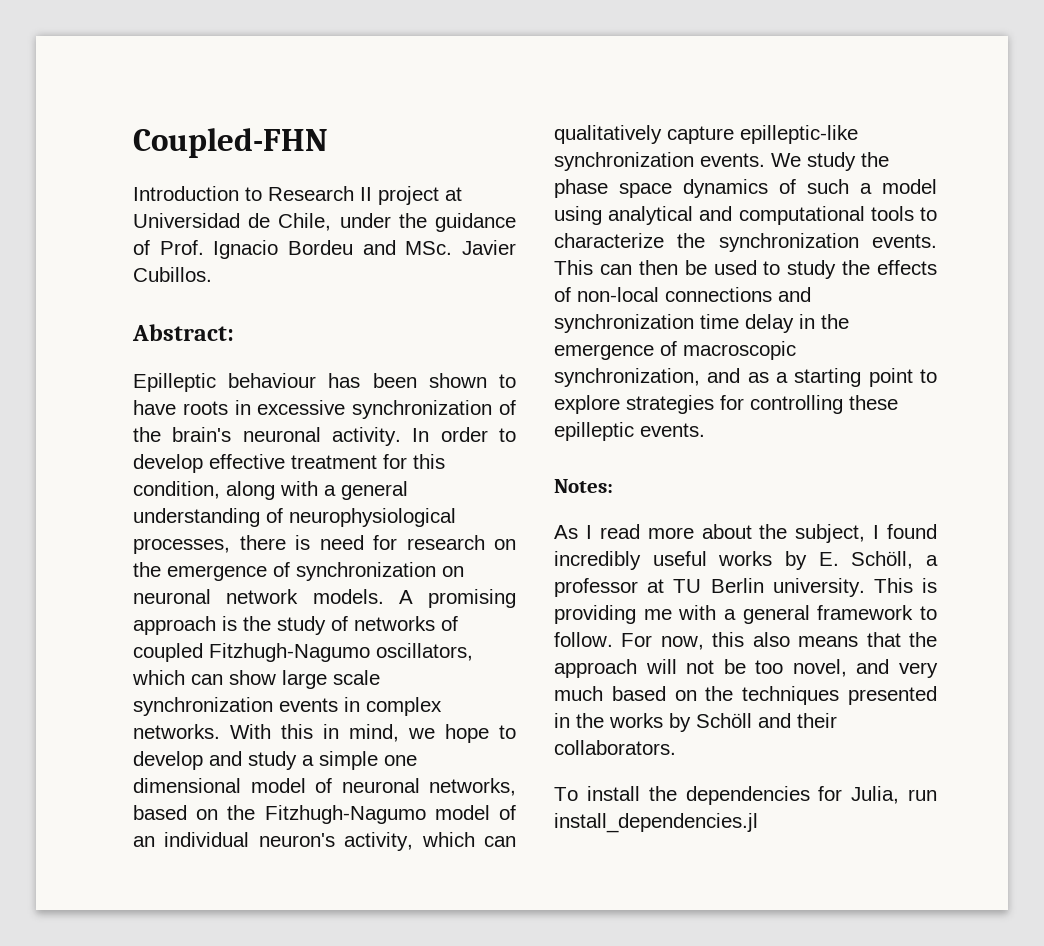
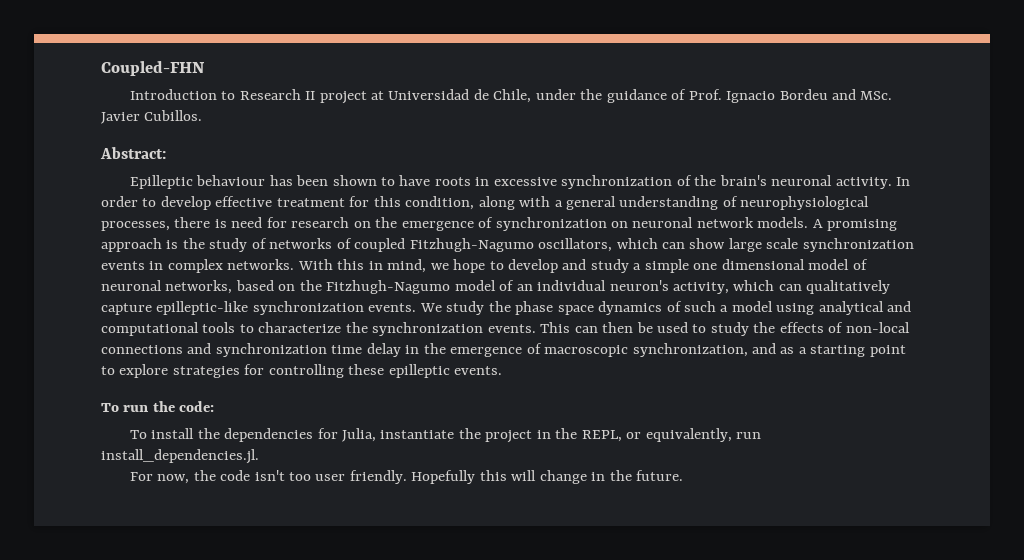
- Notes:
- As I read more about the subject, I found incredibly useful works by E. Schöll, a professor at TU Berlin university. This is providing me with a general framework to follow. For now, this also means that the approach will not be too novel, and very much based on the techniques presented in the works by Schöll and their collaborators.
+ To run the code:
- To install the dependencies for Julia, run install_dependencies.jl
+ To install the dependencies for Julia, instantiate the project in the REPL, or equivalently, run install_dependencies.jl.
+ For now, the code isn't too user friendly. Hopefully this will change in the future.

